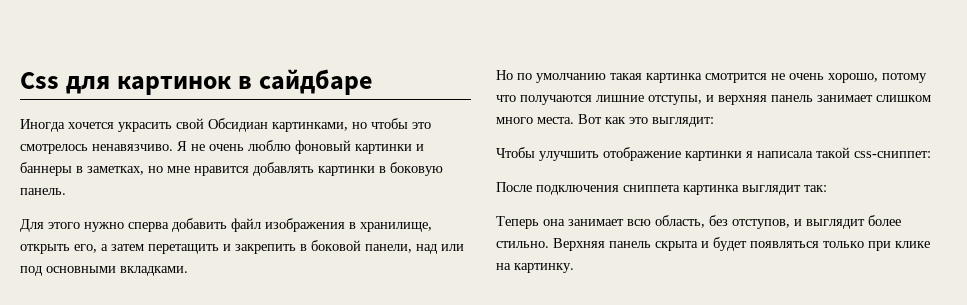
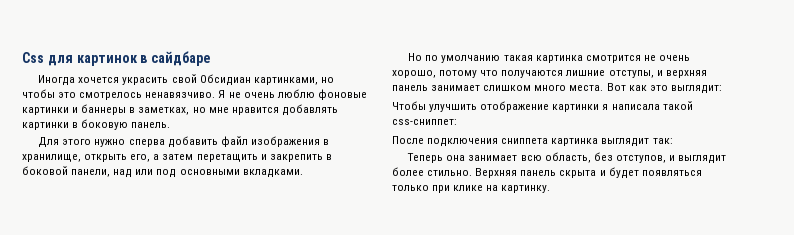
- Я не очень люблю фоновый картинки и баннеры в заметках, но мне нравится добавлять картинки в боковую панель.
+ Я не очень люблю фоновые картинки и баннеры в заметках, но мне нравится добавлять картинки в боковую панель.

